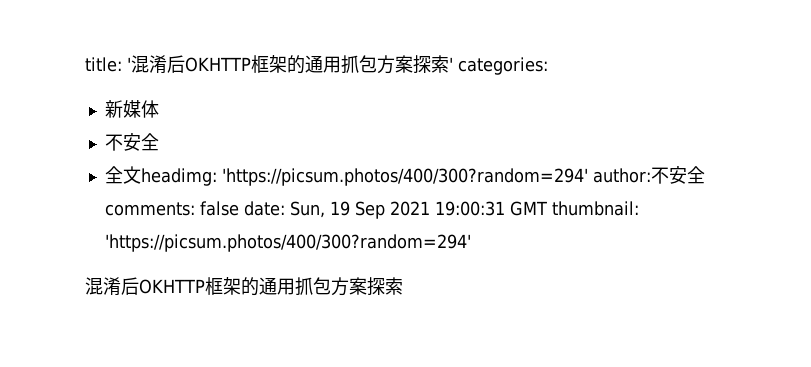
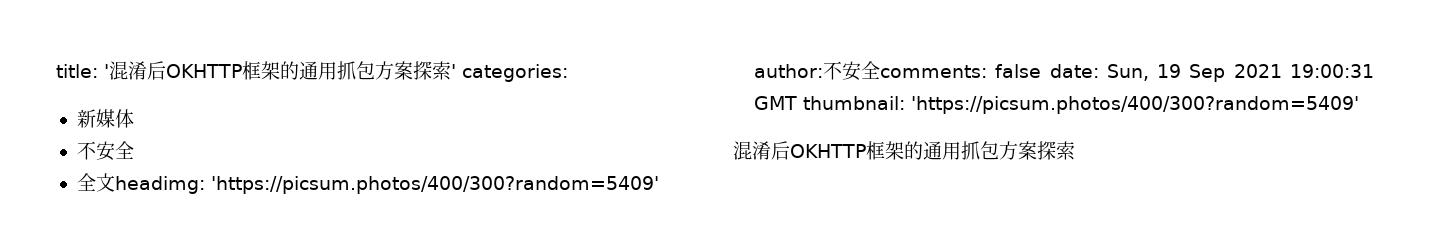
- 全文headimg: 'https://picsum.photos/400/300?random=294' author:不安全comments: false date: Sun, 19 Sep 2021 19:00:31 GMT thumbnail: 'https://picsum.photos/400/300?random=294'
+ 全文headimg: 'https://picsum.photos/400/300?random=5409' author:不安全comments: false date: Sun, 19 Sep 2021 19:00:31 GMT thumbnail: 'https://picsum.photos/400/300?random=5409'

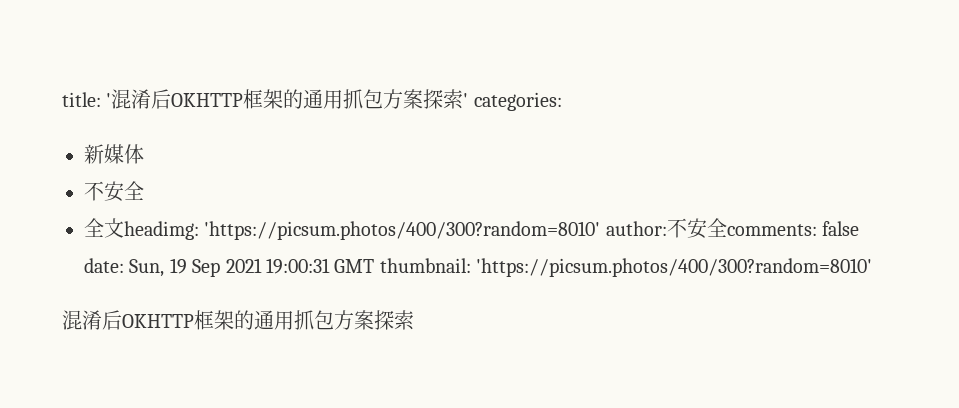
- 全文headimg: 'https://picsum.photos/400/300?random=5409' author:不安全comments: false date: Sun, 19 Sep 2021 19:00:31 GMT thumbnail: 'https://picsum.photos/400/300?random=5409'
+ 全文headimg: 'https://picsum.photos/400/300?random=8010' author:不安全comments: false date: Sun, 19 Sep 2021 19:00:31 GMT thumbnail: 'https://picsum.photos/400/300?random=8010'

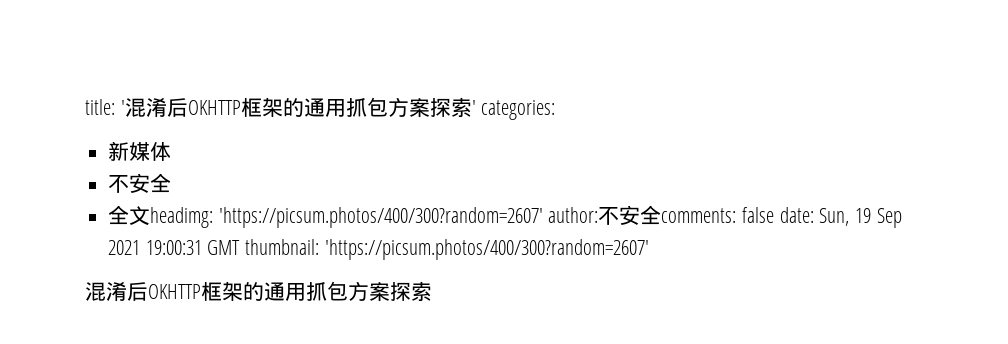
- 全文headimg: 'https://picsum.photos/400/300?random=8010' author:不安全comments: false date: Sun, 19 Sep 2021 19:00:31 GMT thumbnail: 'https://picsum.photos/400/300?random=8010'
+ 全文headimg: 'https://picsum.photos/400/300?random=2607' author:不安全comments: false date: Sun, 19 Sep 2021 19:00:31 GMT thumbnail: 'https://picsum.photos/400/300?random=2607'

